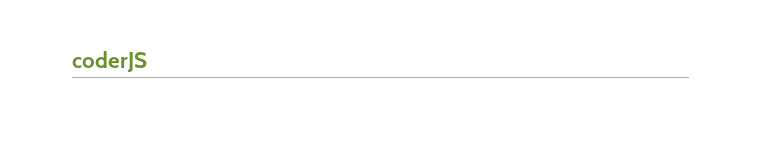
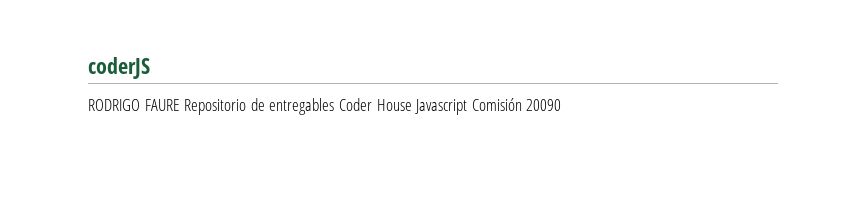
+ RODRIGO FAURE Repositorio de entregables Coder House Javascript Comisión 20090

